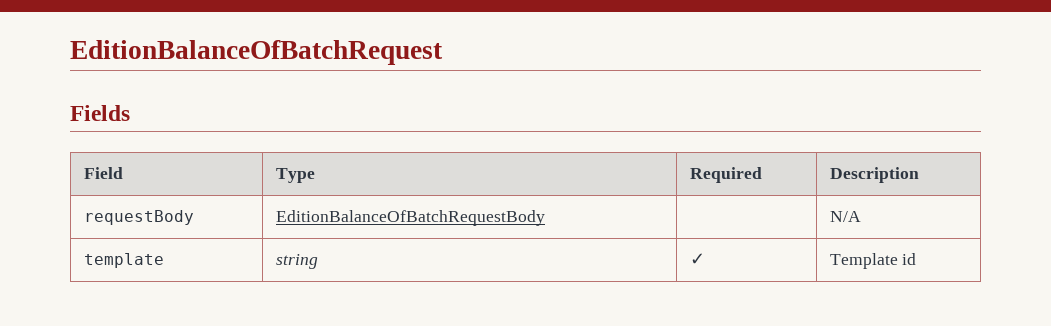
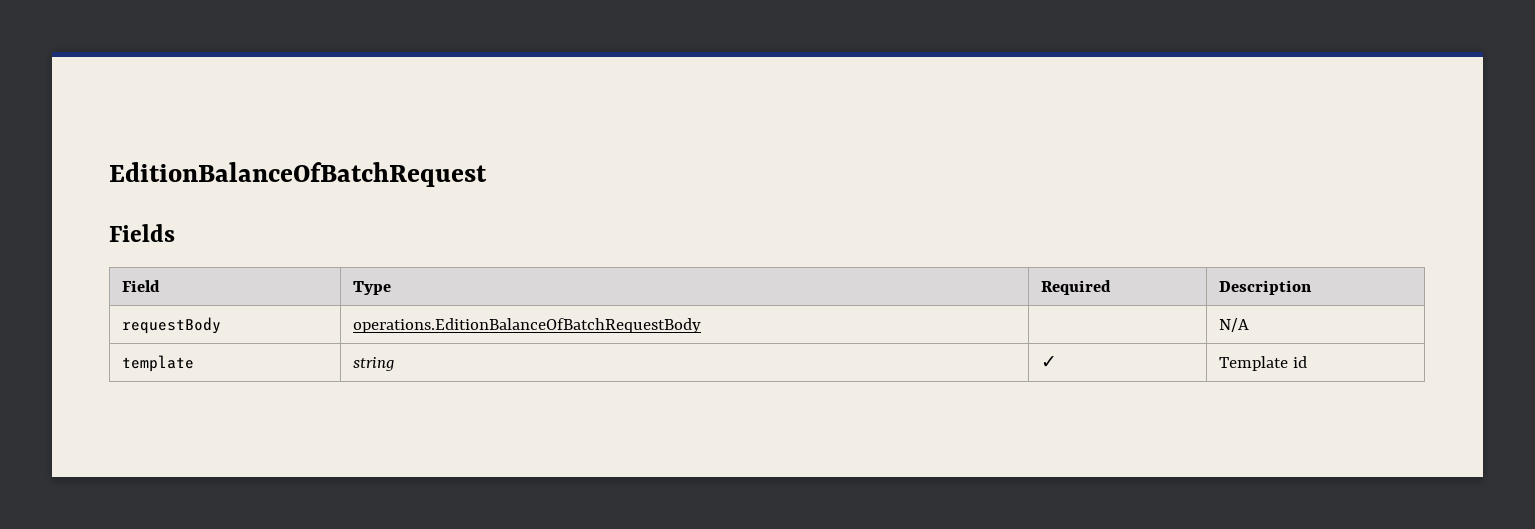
- requestBody | EditionBalanceOfBatchRequestBody | | N/A
+ requestBody | operations.EditionBalanceOfBatchRequestBody | | N/A

